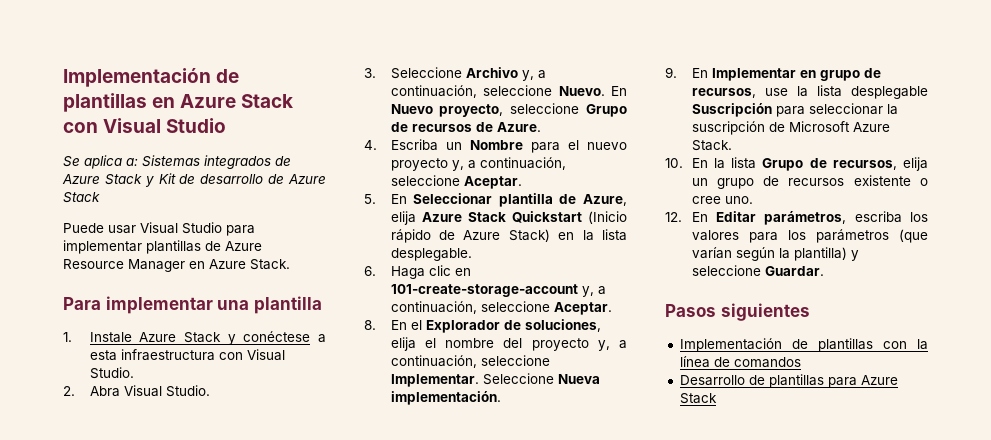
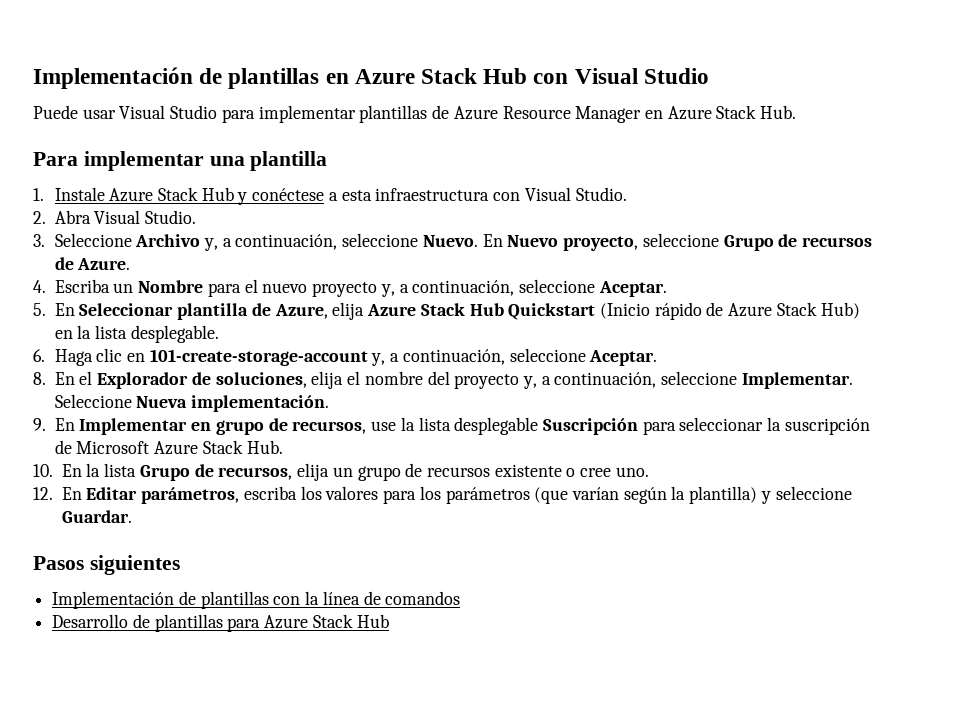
- Implementación de plantillas en Azure Stack con Visual Studio
+ Implementación de plantillas en Azure Stack Hub con Visual Studio
- Se aplica a: Sistemas integrados de Azure Stack y Kit de desarrollo de Azure Stack
- Puede usar Visual Studio para implementar plantillas de Azure Resource Manager en Azure Stack.
+ Puede usar Visual Studio para implementar plantillas de Azure Resource Manager en Azure Stack Hub.
- 1. Instale Azure Stack y conéctese a esta infraestructura con Visual Studio.
+ 1. Instale Azure Stack Hub y conéctese a esta infraestructura con Visual Studio.
- 5. En Seleccionar plantilla de Azure, elija Azure Stack Quickstart (Inicio rápido de Azure Stack) en la lista desplegable.
+ 5. En Seleccionar plantilla de Azure, elija Azure Stack Hub Quickstart (Inicio rápido de Azure Stack Hub) en la lista desplegable.
- 9. En Implementar en grupo de recursos, use la lista desplegable Suscripción para seleccionar la suscripción de Microsoft Azure Stack.
+ 9. En Implementar en grupo de recursos, use la lista desplegable Suscripción para seleccionar la suscripción de Microsoft Azure Stack Hub.
- Desarrollo de plantillas para Azure Stack
+ Desarrollo de plantillas para Azure Stack Hub

